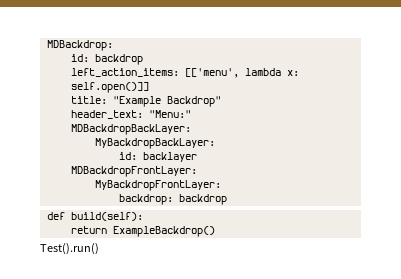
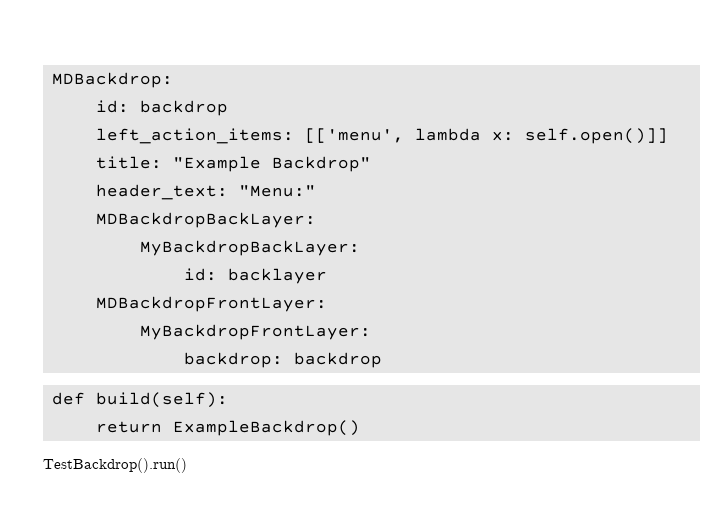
- Test().run()
+ TestBackdrop().run()

